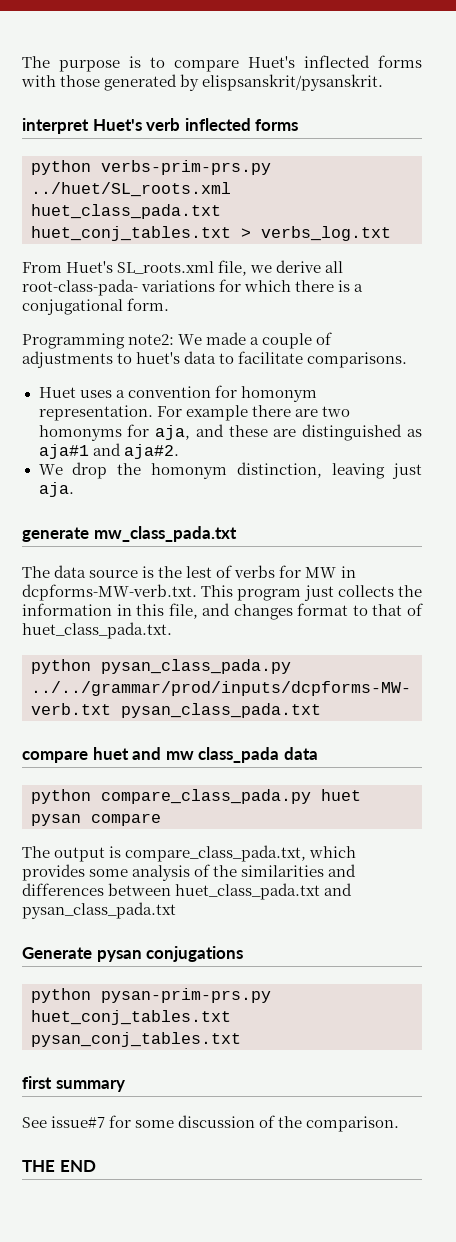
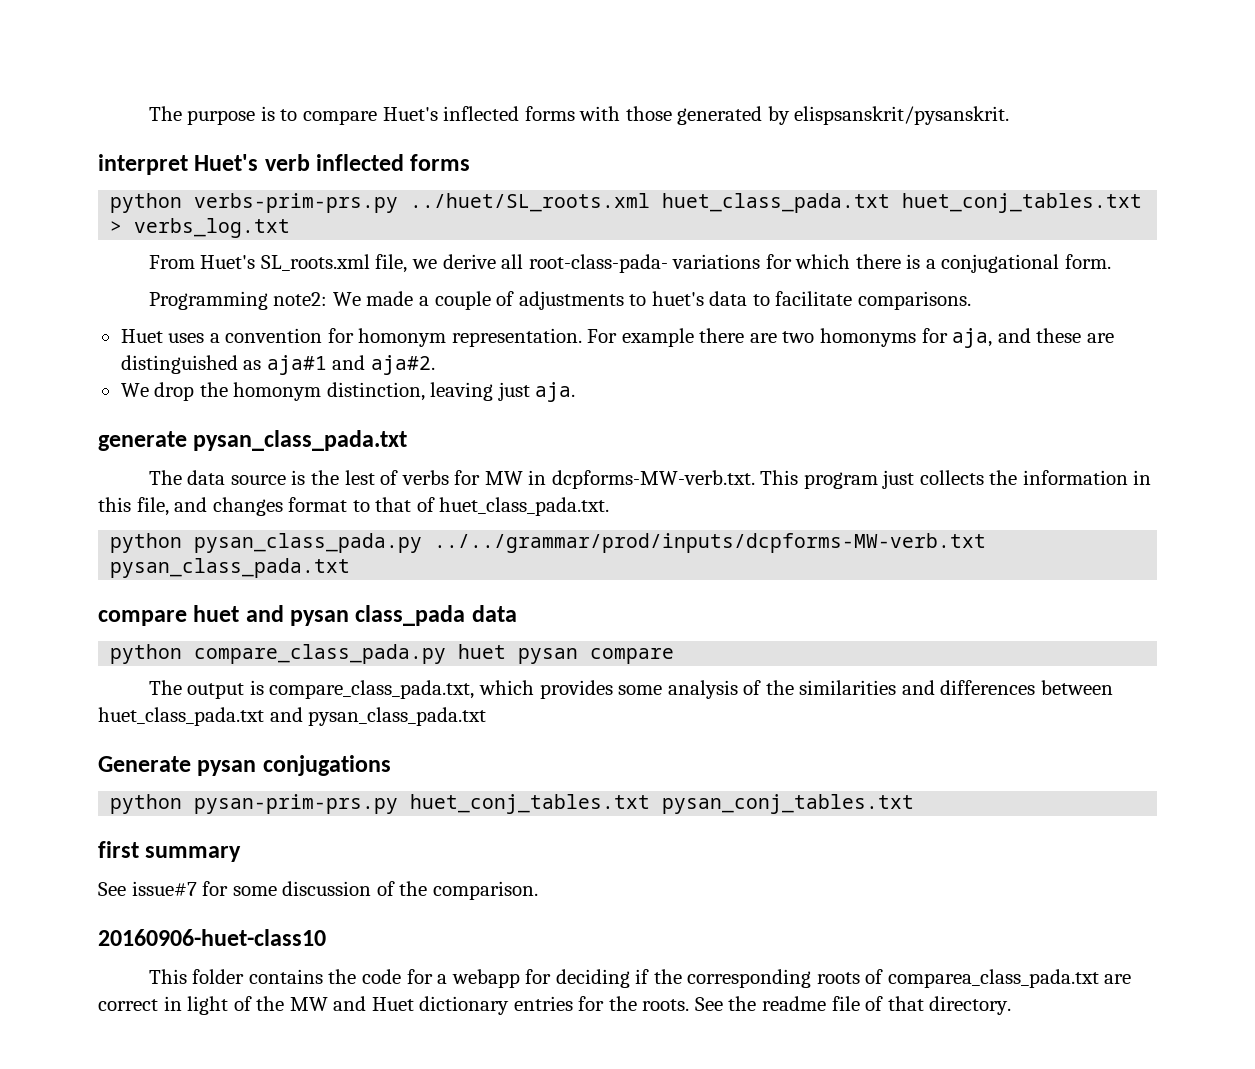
- generate mw_class_pada.txt
+ generate pysan_class_pada.txt
- compare huet and mw class_pada data
+ compare huet and pysan class_pada data
- THE END
+ 20160906-huet-class10
+ This folder contains the code for a webapp for deciding if the corresponding roots of comparea_class_pada.txt are correct in light of the MW and Huet dictionary entries for the roots. See the readme file of that directory.

